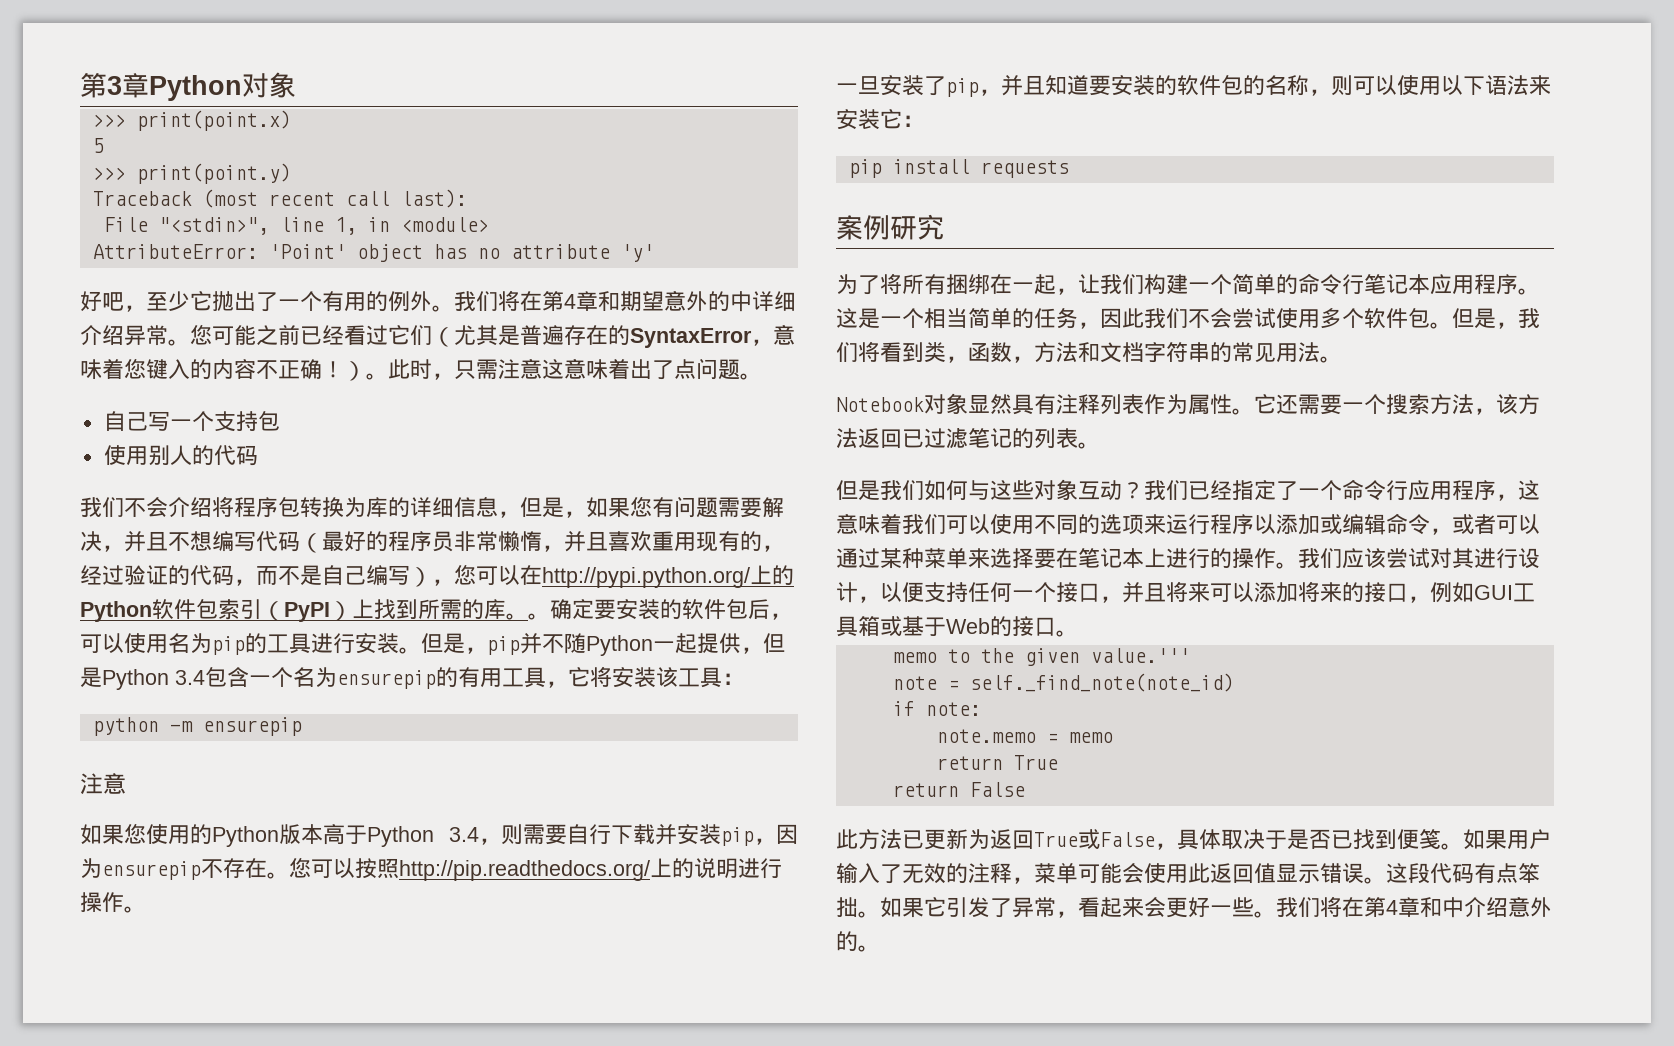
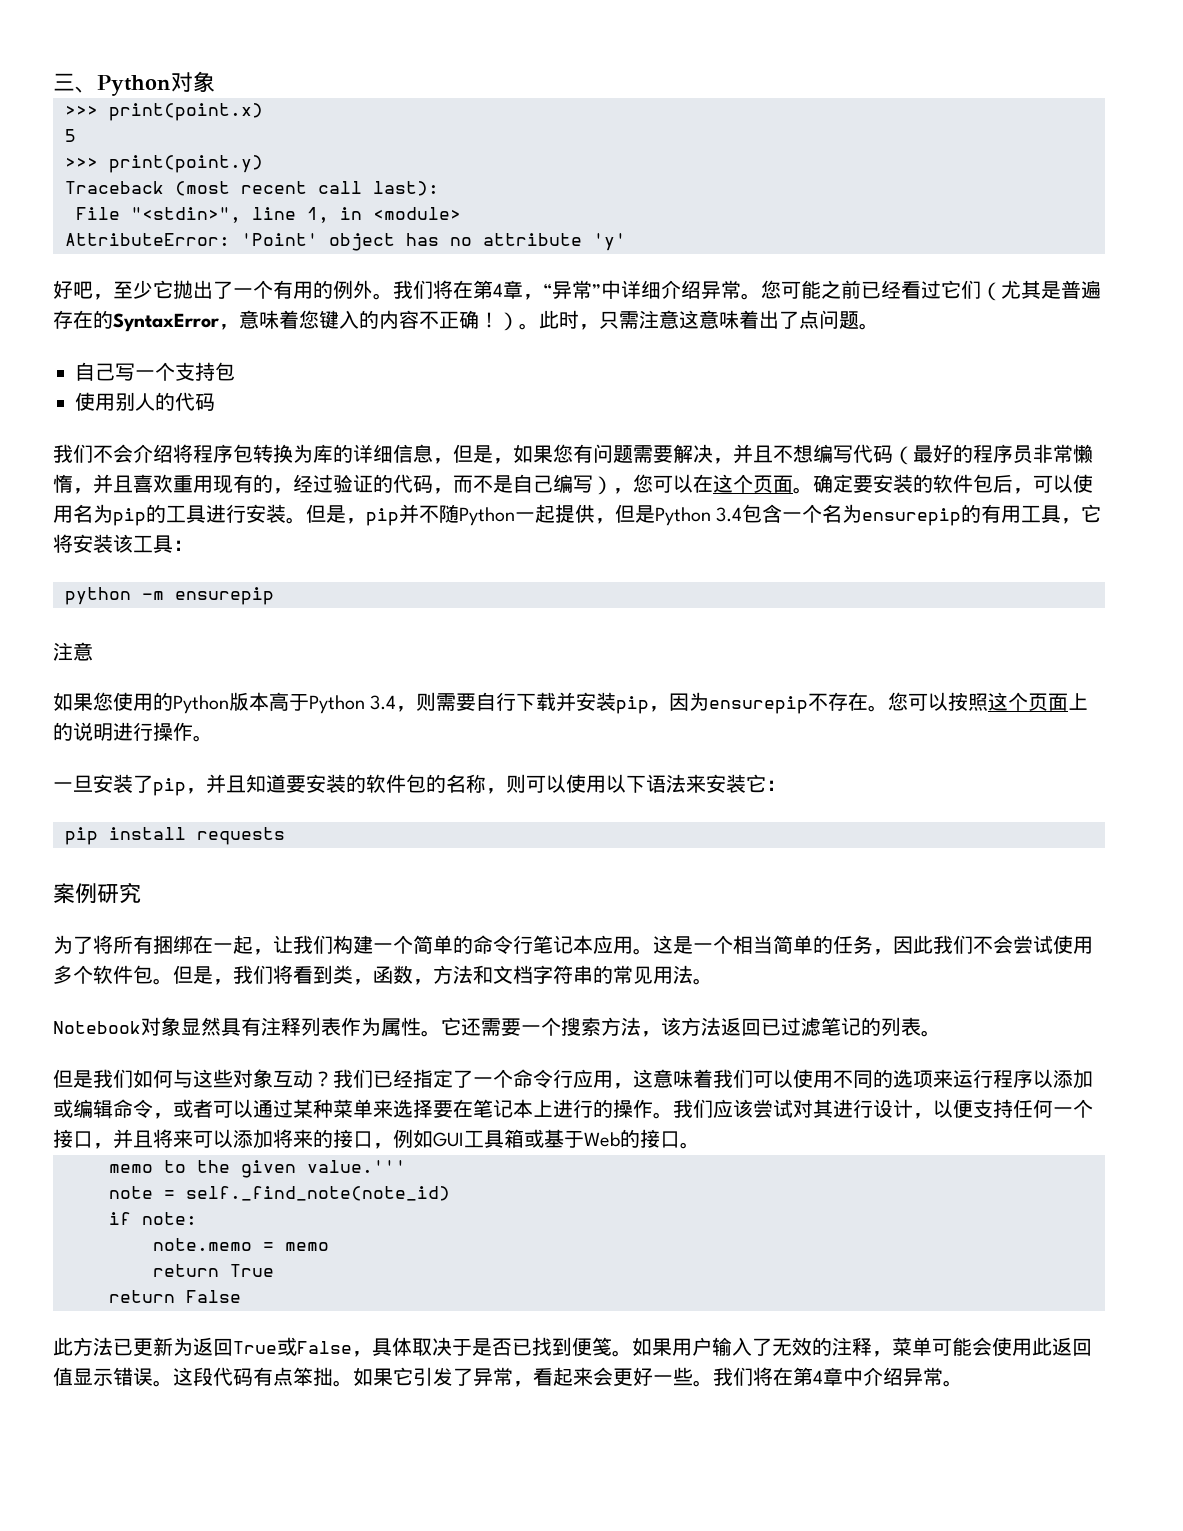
- 第3章Python对象
+ 三、Python对象
- 我们将在第4章和期望意外的中详细介绍异常。
+ 我们将在第4章，“异常”中详细介绍异常。
- 我们不会介绍将程序包转换为库的详细信息，但是，如果您有问题需要解决，并且不想编写代码（最好的程序员非常懒惰，并且喜欢重用现有的，经过验证的代码，而不是自己编写），您可以在http://pypi.python.org/上的Python软件包索引（PyPI）上找到所需的库。。
+ 我们不会介绍将程序包转换为库的详细信息，但是，如果您有问题需要解决，并且不想编写代码（最好的程序员非常懒惰，并且喜欢重用现有的，经过验证的代码，而不是自己编写），您可以在这个页面。
- 您可以按照http://pip.readthedocs.org/上的说明进行操作。
+ 您可以按照这个页面上的说明进行操作。
- 为了将所有捆绑在一起，让我们构建一个简单的命令行笔记本应用程序。
+ 为了将所有捆绑在一起，让我们构建一个简单的命令行笔记本应用。
- 我们已经指定了一个命令行应用程序，这意味着我们可以使用不同的选项来运行程序以添加或编辑命令，或者可以通过某种菜单来选择要在笔记本上进行的操作。
+ 我们已经指定了一个命令行应用，这意味着我们可以使用不同的选项来运行程序以添加或编辑命令，或者可以通过某种菜单来选择要在笔记本上进行的操作。
- 我们将在第4章和中介绍意外的。
+ 我们将在第4章中介绍异常。

